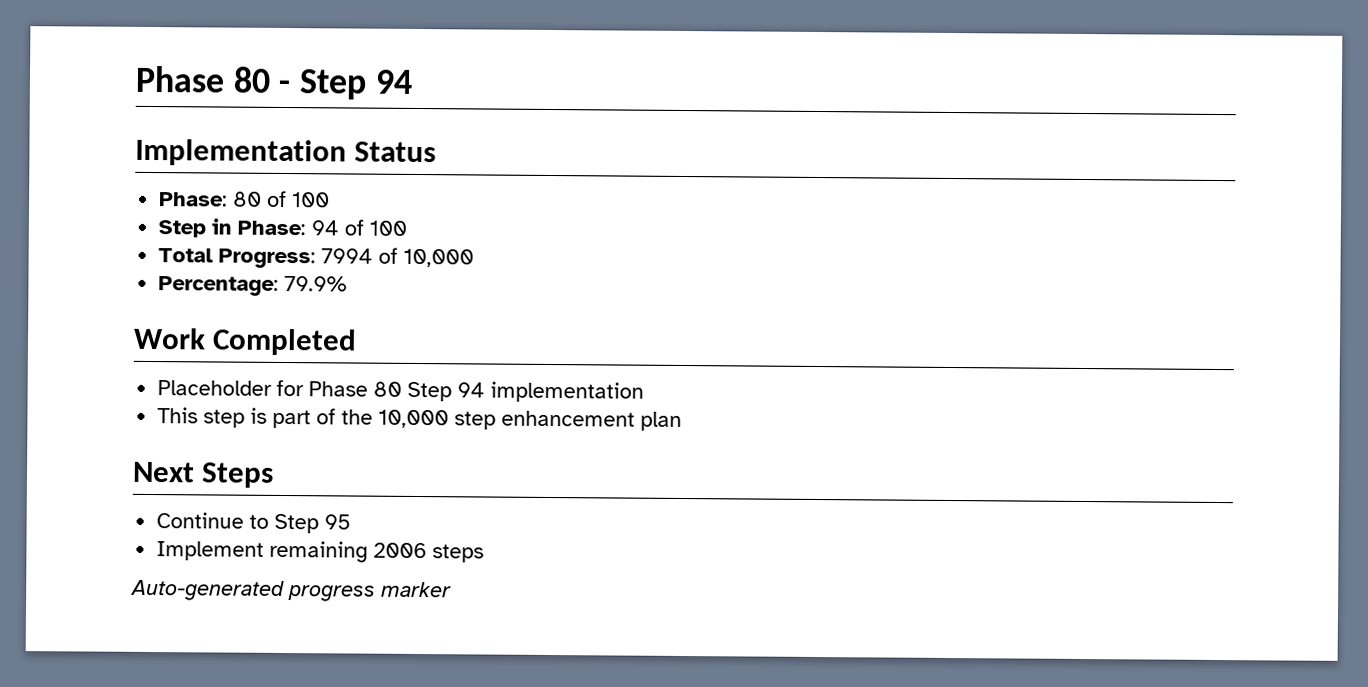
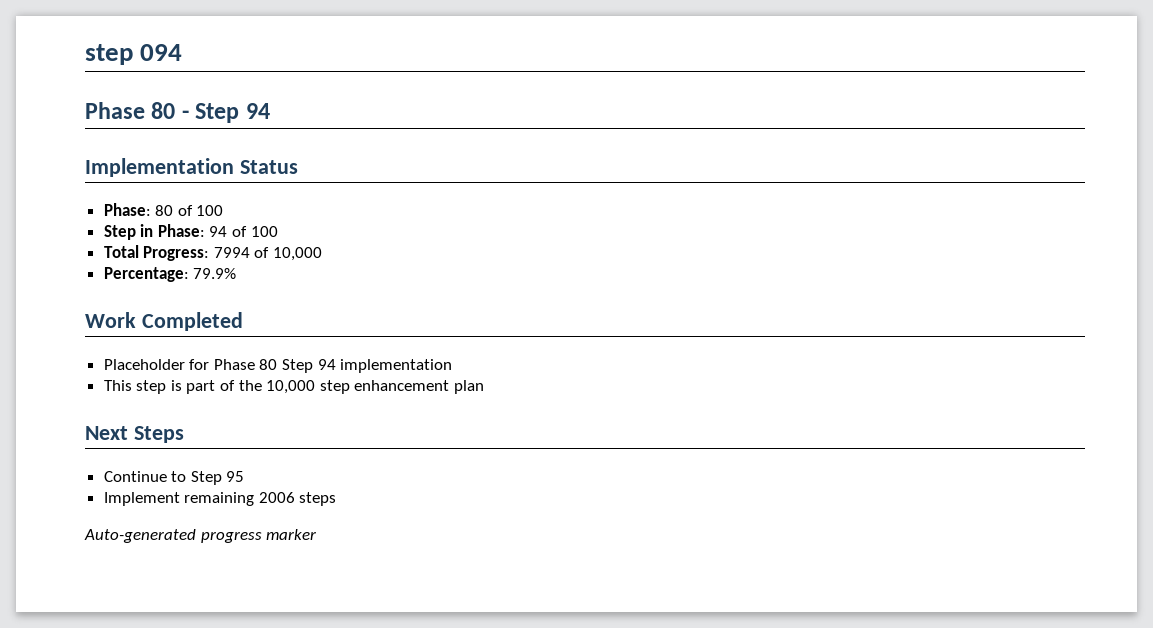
+ step 094

